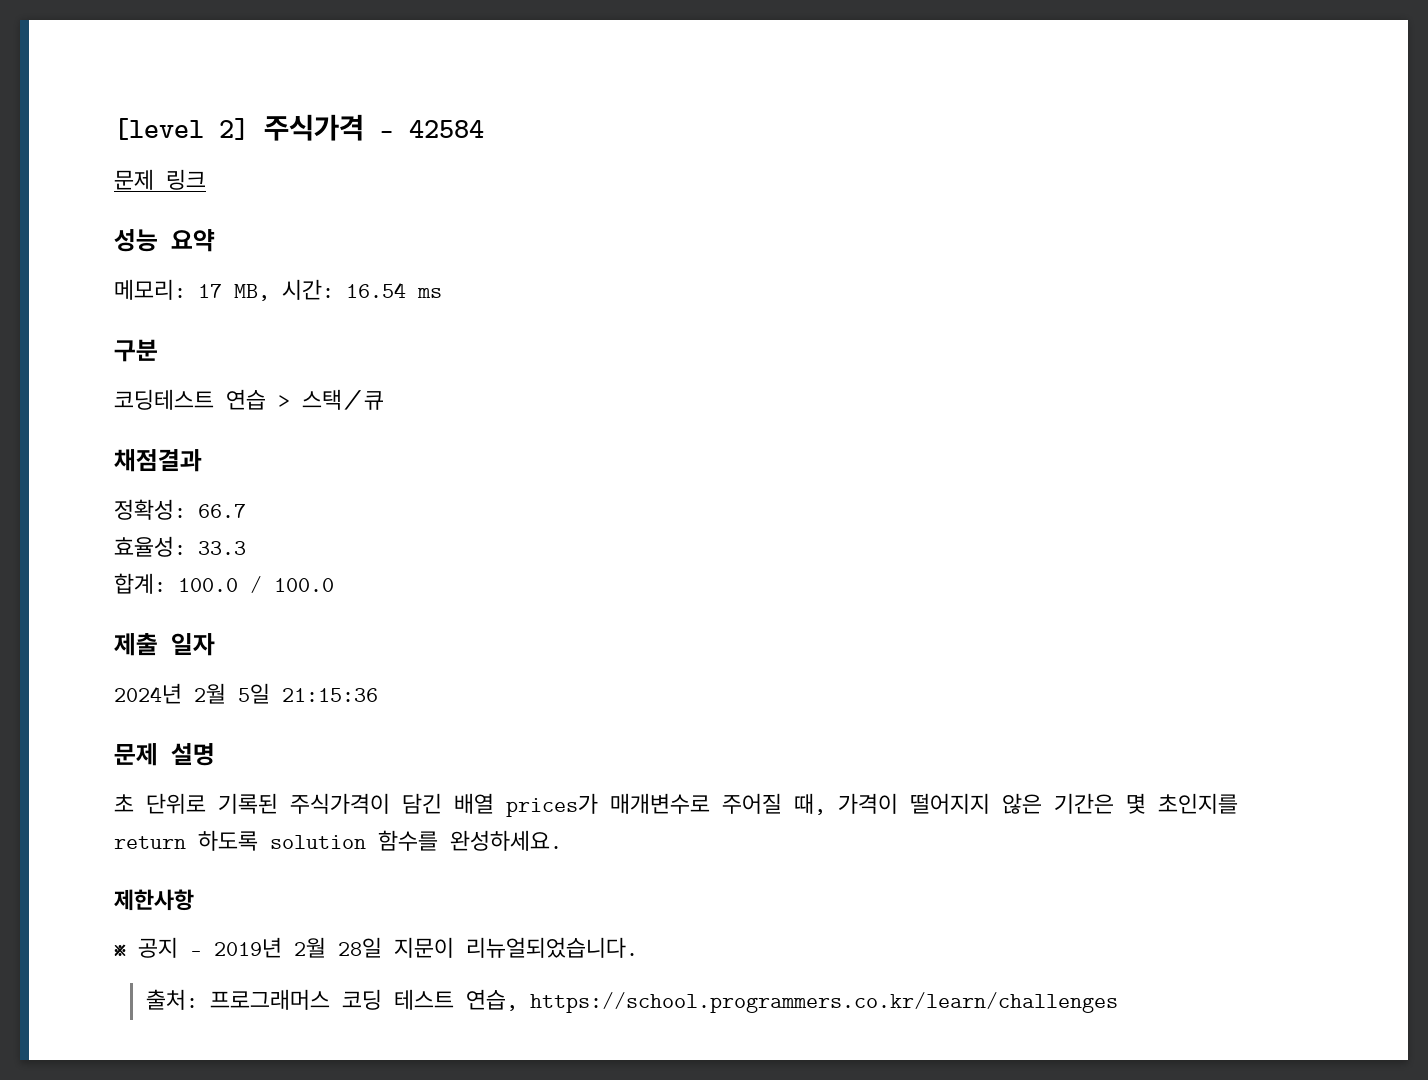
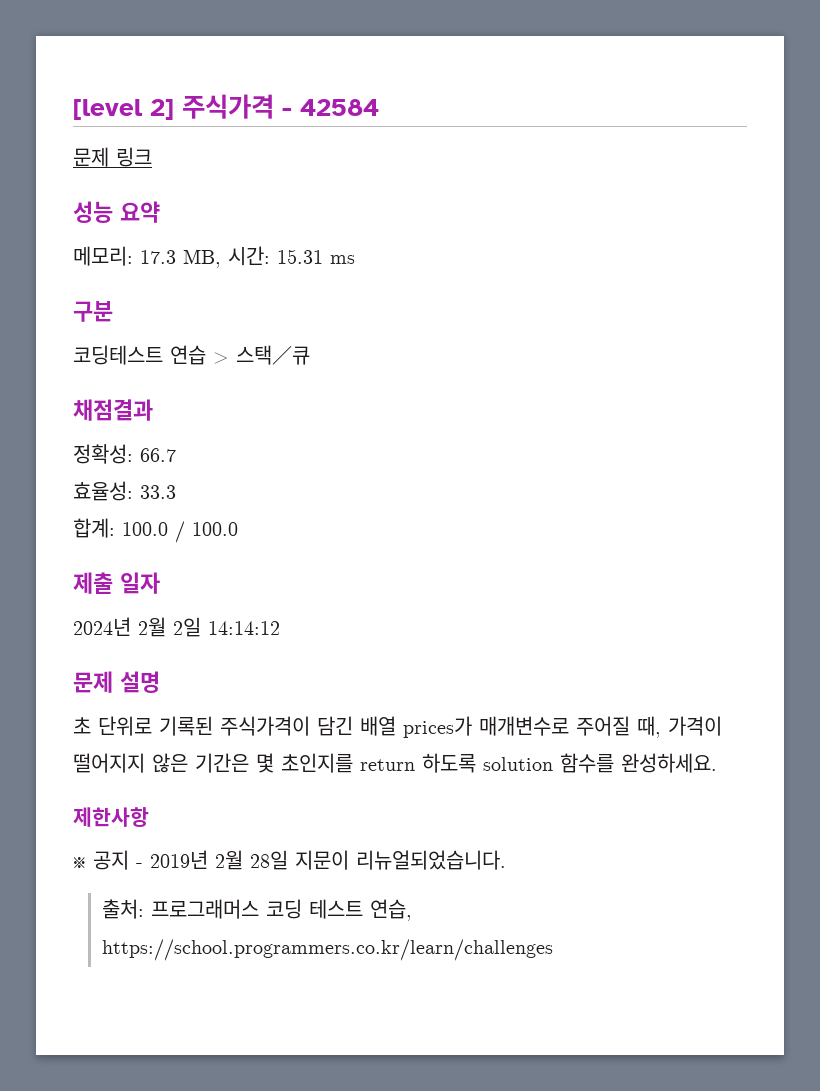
- 메모리: 17 MB, 시간: 16.54 ms
+ 메모리: 17.3 MB, 시간: 15.31 ms
- 2024년 2월 5일 21:15:36
+ 2024년 2월 2일 14:14:12

